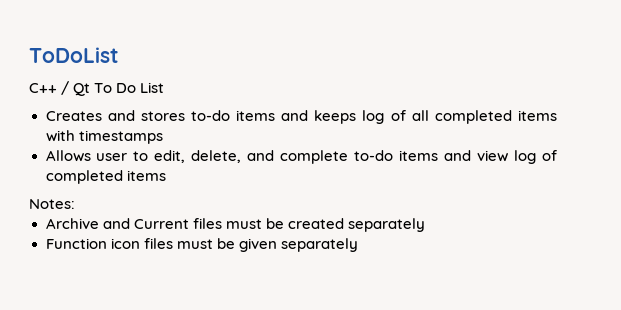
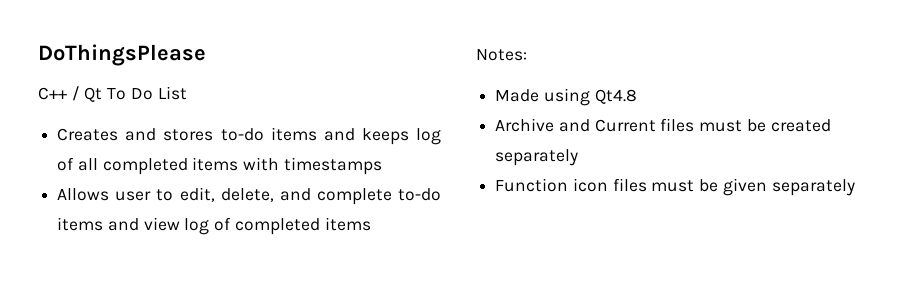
- ToDoList
+ DoThingsPlease
+ Made using Qt4.8

